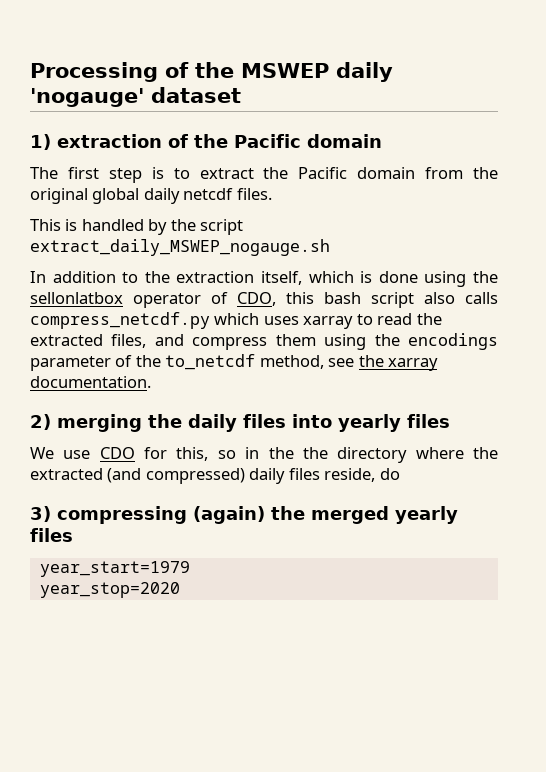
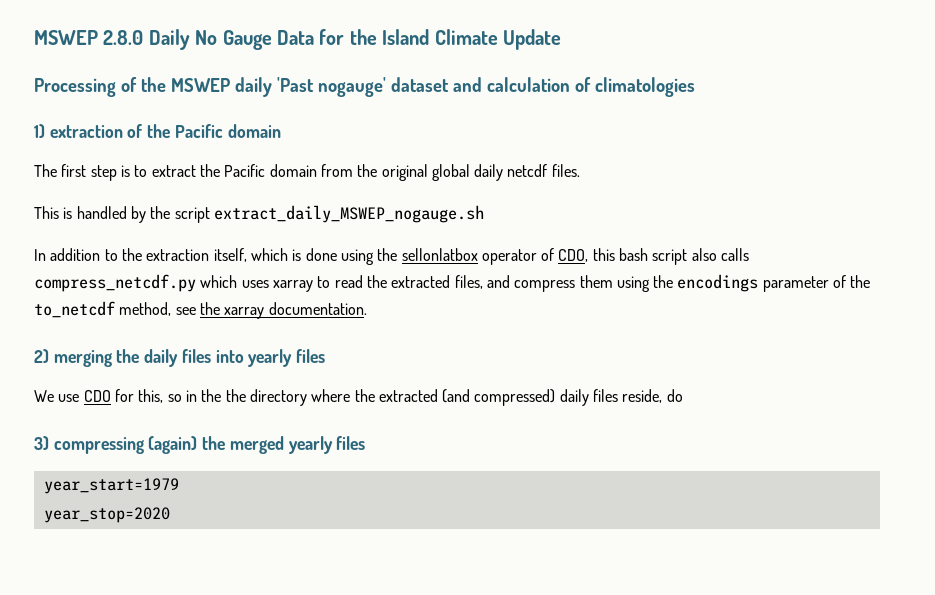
+ MSWEP 2.8.0 Daily No Gauge Data for the Island Climate Update
- Processing of the MSWEP daily 'nogauge' dataset
+ Processing of the MSWEP daily 'Past nogauge' dataset and calculation of climatologies

